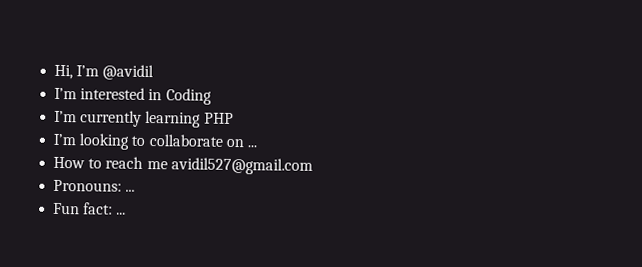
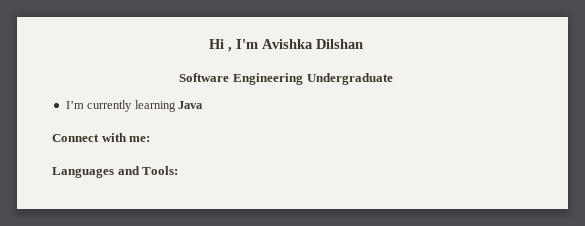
- Hi, I’m @avidil
- I’m interested in Coding
- I’m currently learning PHP
- I’m looking to collaborate on ...
- How to reach me avidil527@gmail.com
- Pronouns: ...
- Fun fact: ...
+ Hi , I'm Avishka Dilshan
+ Software Engineering Undergraduate
+ I’m currently learning Java
+ Connect with me:
+ Languages and Tools:

